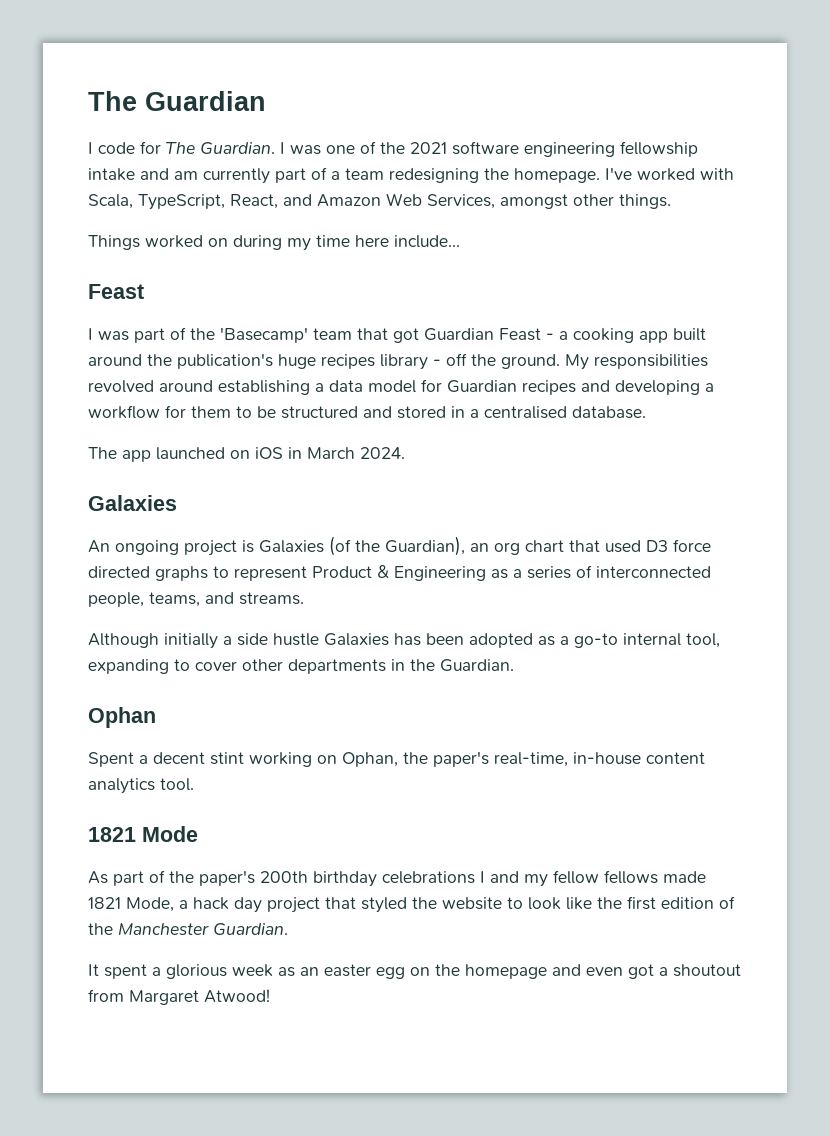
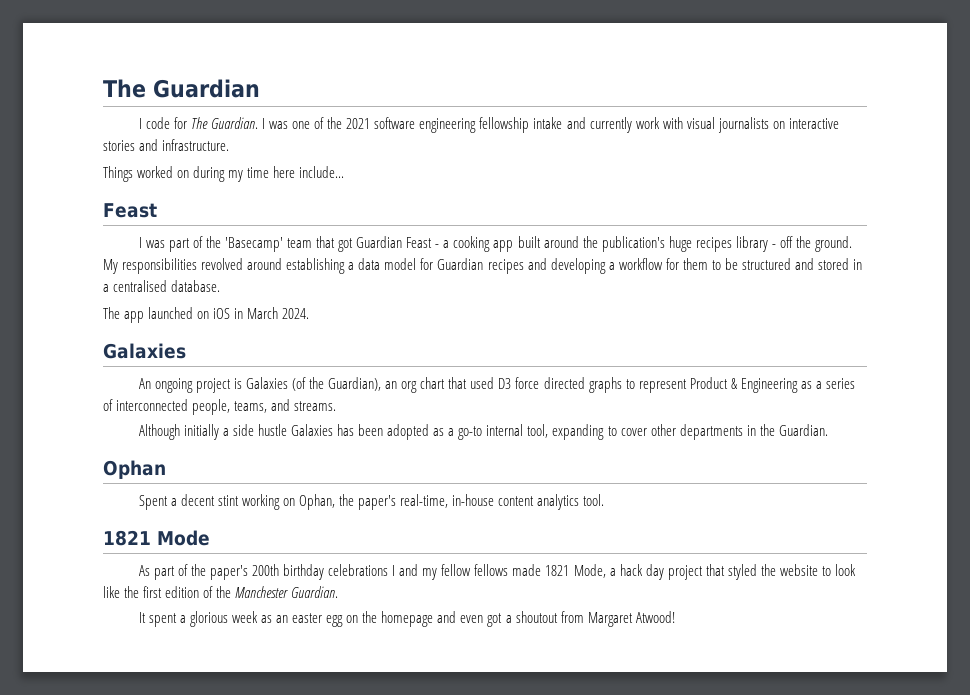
- I was one of the 2021 software engineering fellowship intake and am currently part of a team redesigning the homepage. I've worked with Scala, TypeScript, React, and Amazon Web Services, amongst other things.
+ I was one of the 2021 software engineering fellowship intake and currently work with visual journalists on interactive stories and infrastructure.

